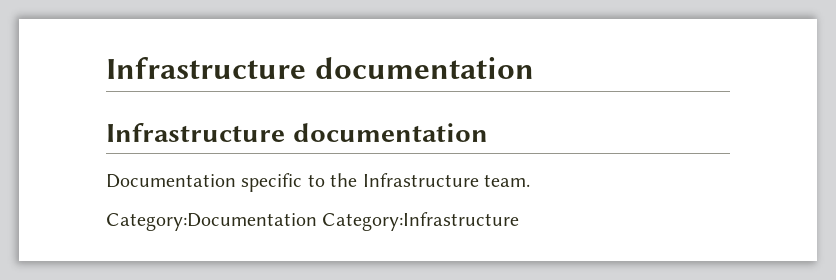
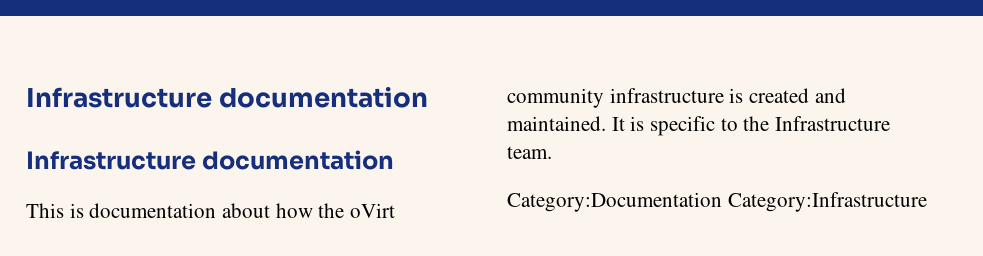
- Documentation specific to the Infrastructure team.
+ This is documentation about how the oVirt community infrastructure is created and maintained. It is specific to the Infrastructure team.

